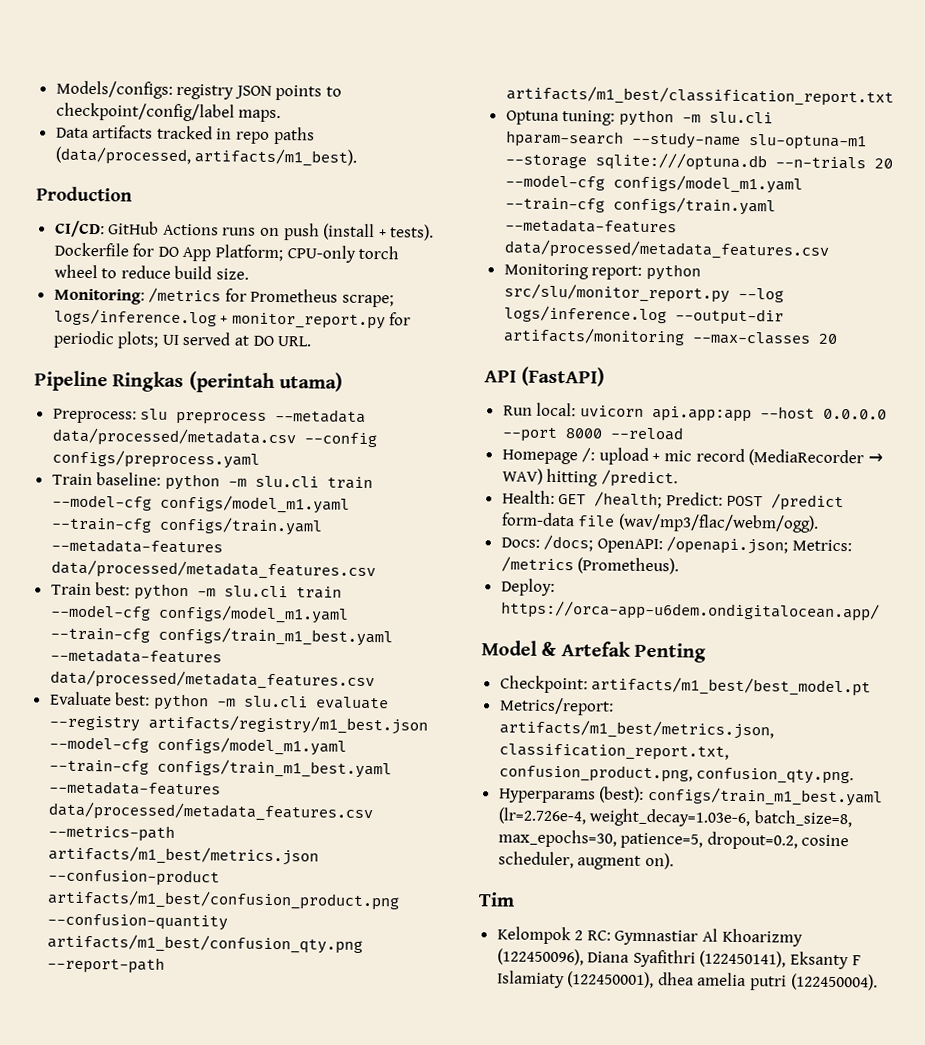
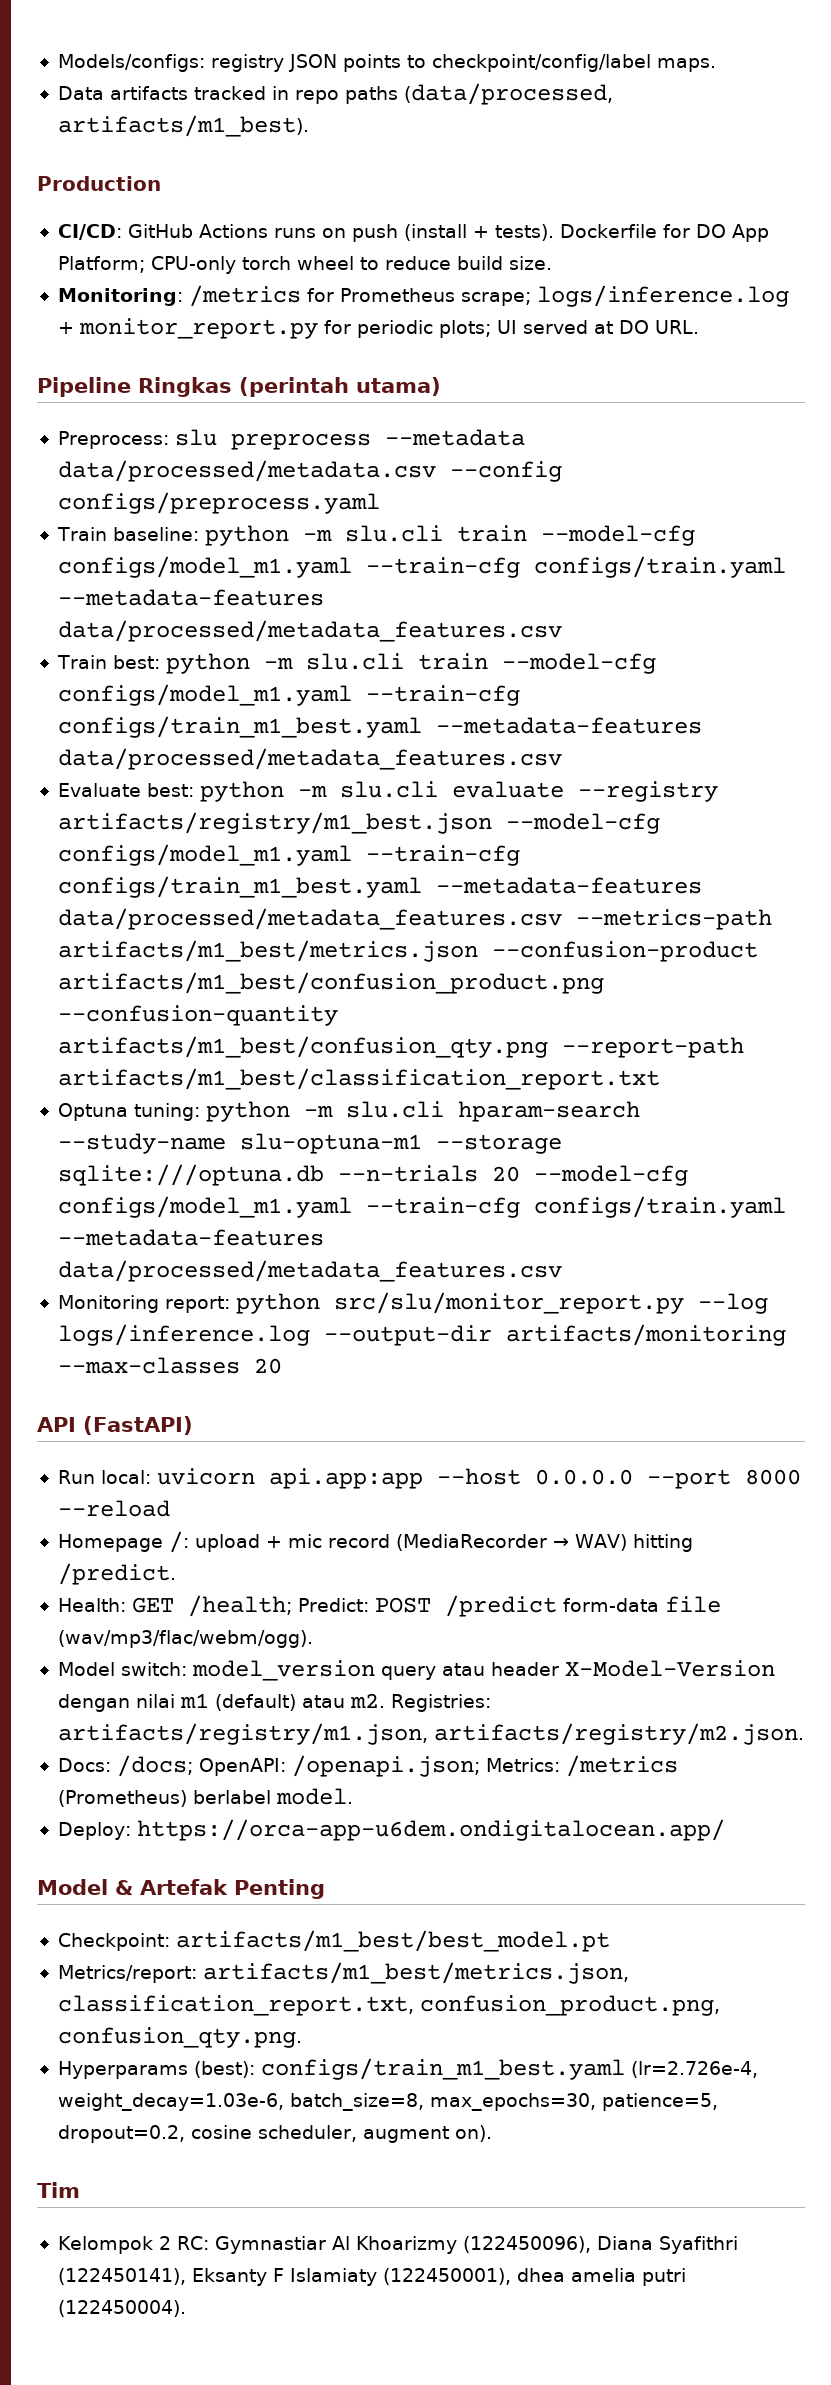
+ Model switch: model_version query atau header X-Model-Version dengan nilai m1 (default) atau m2. Registries: artifacts/registry/m1.json, artifacts/registry/m2.json.
- Docs: /docs; OpenAPI: /openapi.json; Metrics: /metrics (Prometheus).
+ Docs: /docs; OpenAPI: /openapi.json; Metrics: /metrics (Prometheus) berlabel model.

